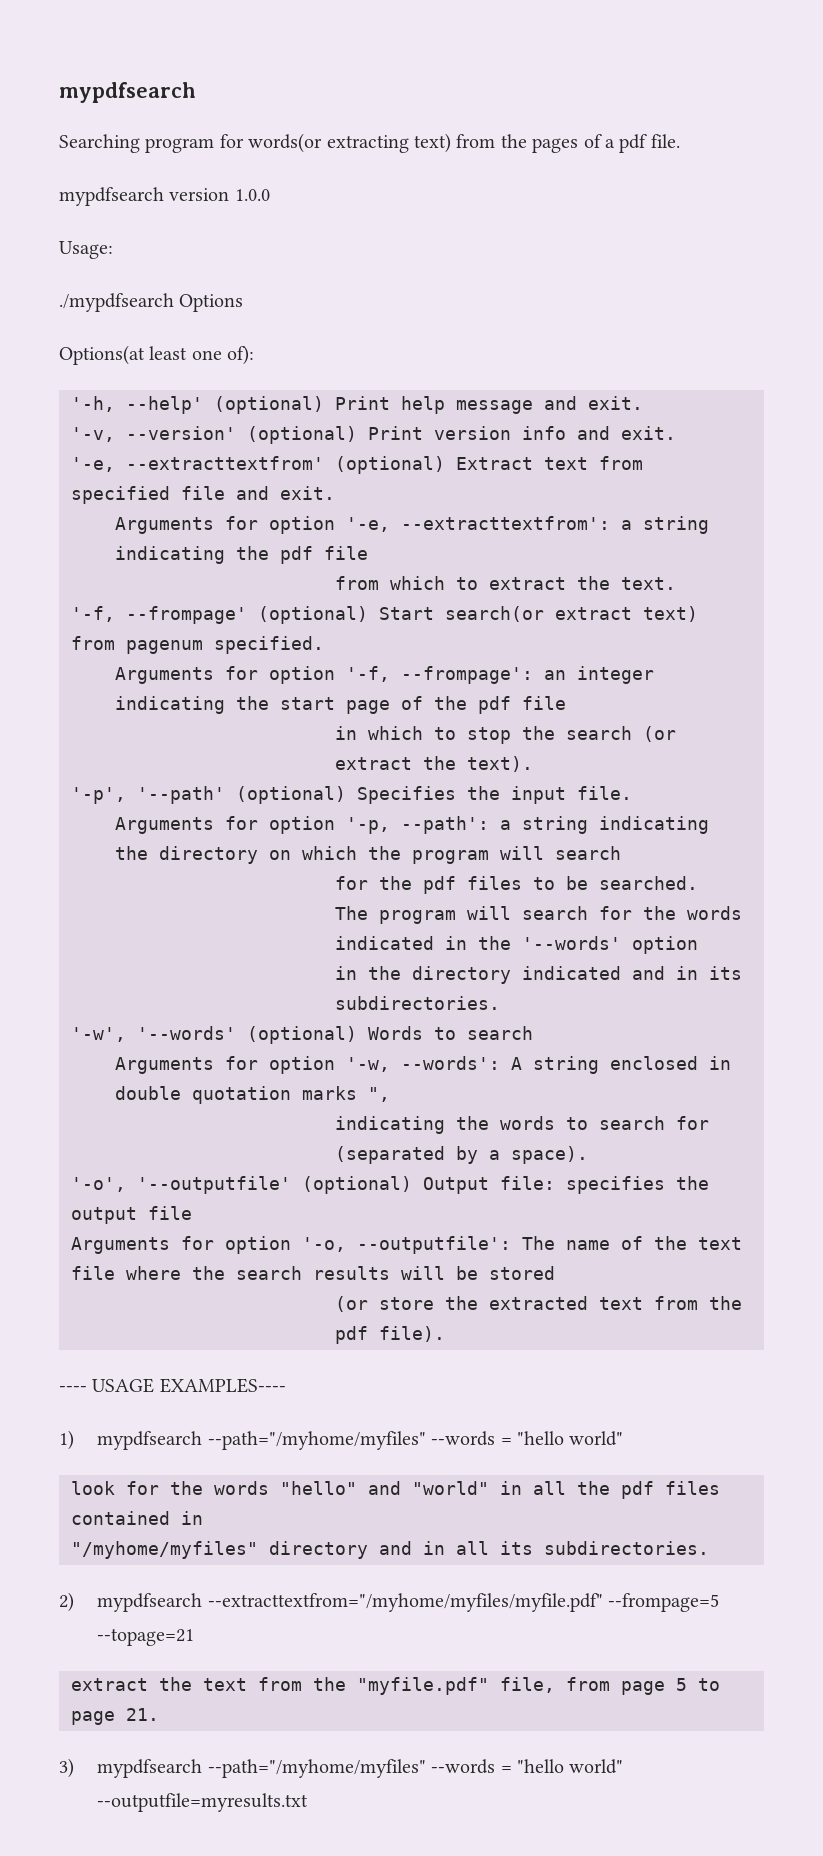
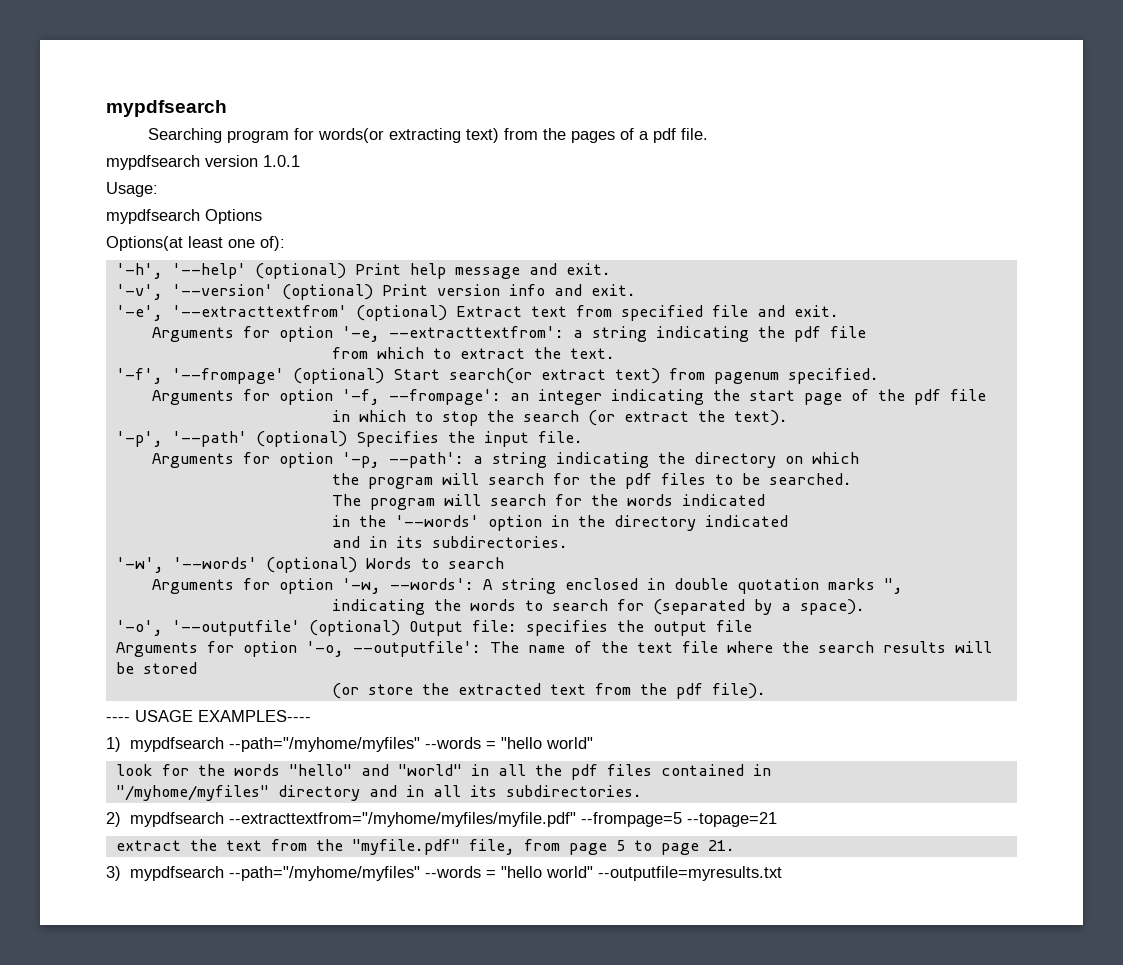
- mypdfsearch version 1.0.0
+ mypdfsearch version 1.0.1
- ./mypdfsearch Options
+ mypdfsearch Options
- '-h, --help' (optional) Print help message and exit.
+ '-h', '--help' (optional) Print help message and exit.
- '-v, --version' (optional) Print version info and exit.
+ '-v', '--version' (optional) Print version info and exit.
- '-e, --extracttextfrom' (optional) Extract text from specified file and exit.
+ '-e', '--extracttextfrom' (optional) Extract text from specified file and exit.
- '-f, --frompage' (optional) Start search(or extract text) from pagenum specified.
+ '-f', '--frompage' (optional) Start search(or extract text) from pagenum specified.
- Arguments for option '-p, --path': a string indicating the directory on which the program will search
- for the pdf files to be searched.
+ Arguments for option '-p, --path': a string indicating the directory on which
+ the program will search for the pdf files to be searched.
- The program will search for the words indicated in the '--words' option
- in the directory indicated and in its subdirectories.
+ The program will search for the words indicated
+ in the '--words' option in the directory indicated
+ and in its subdirectories.

